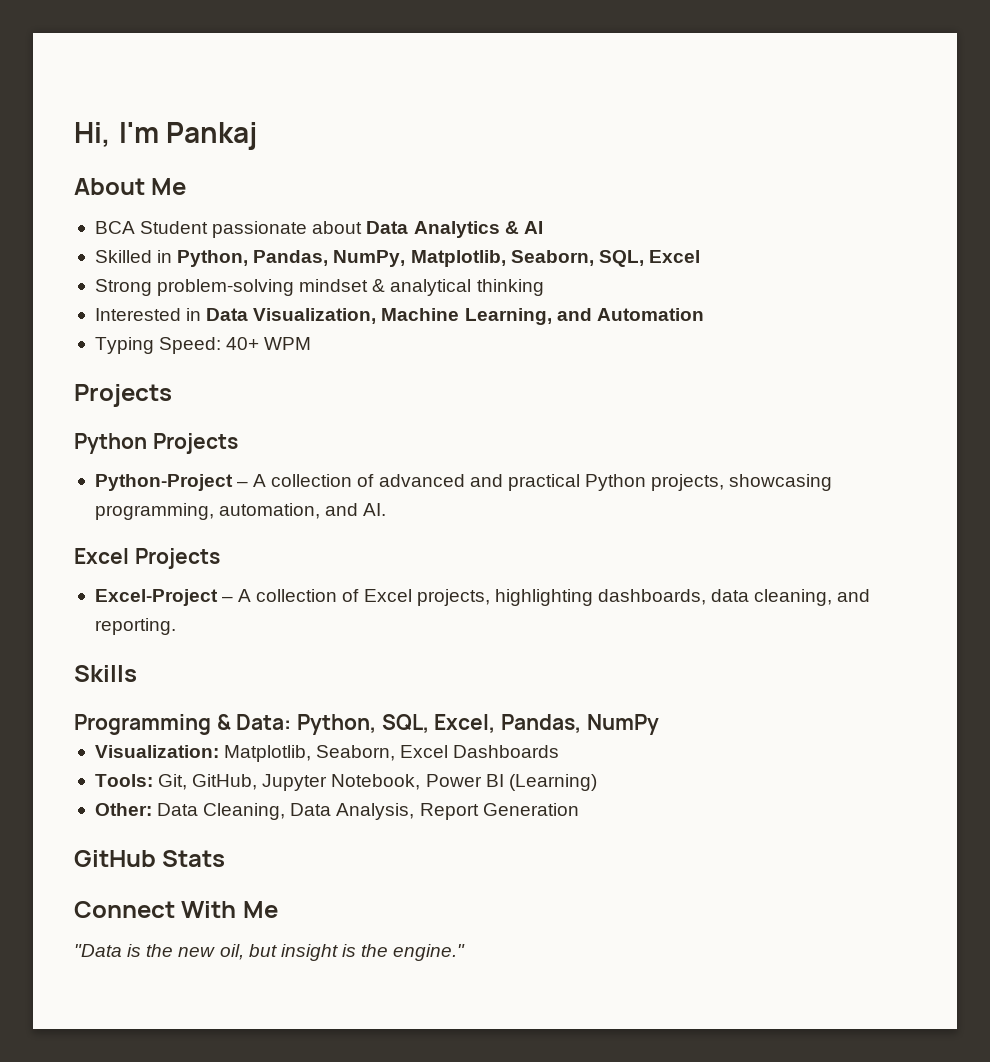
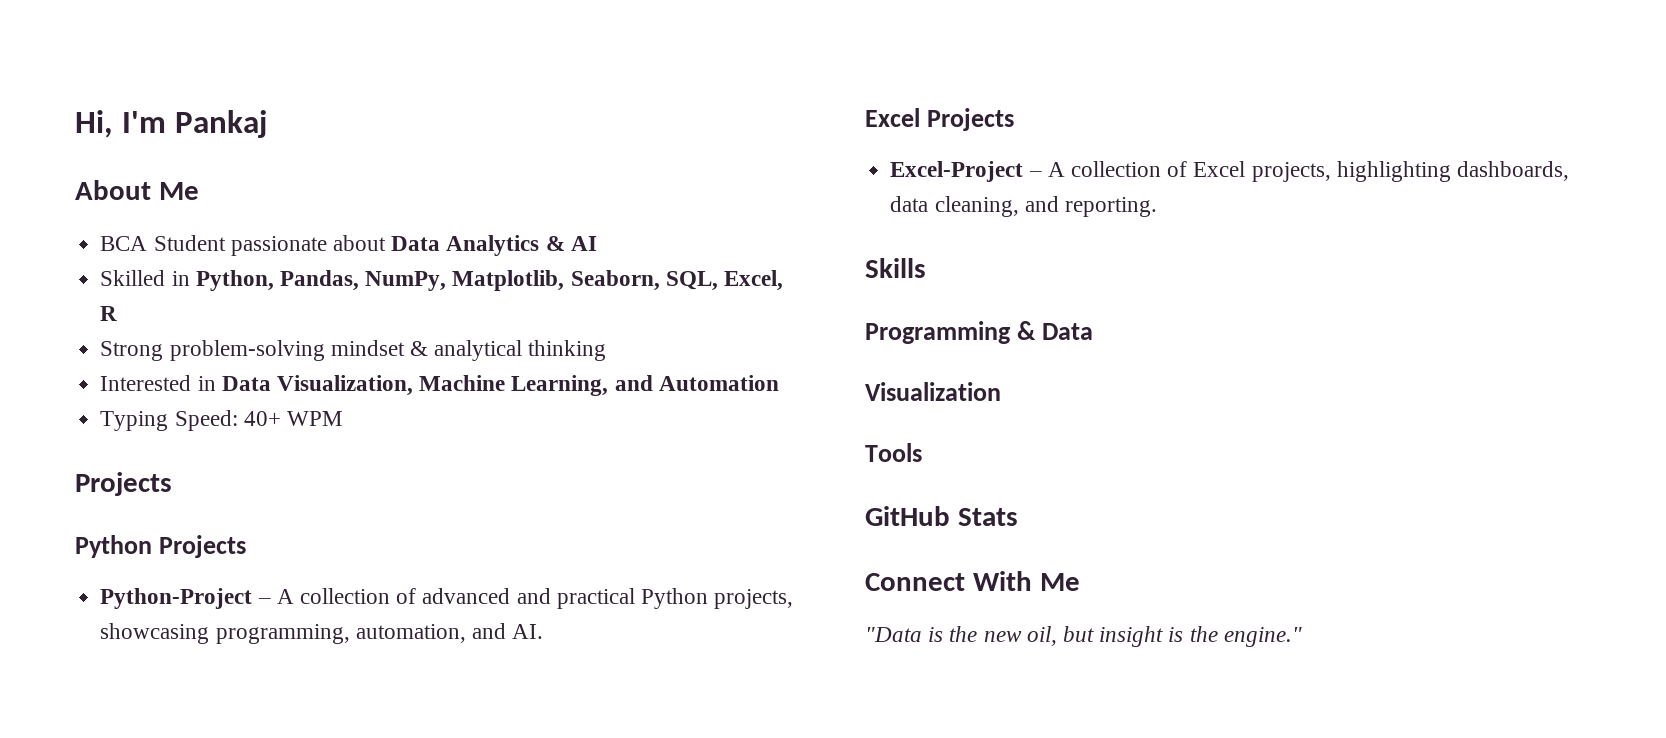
- Skilled in Python, Pandas, NumPy, Matplotlib, Seaborn, SQL, Excel
+ Skilled in Python, Pandas, NumPy, Matplotlib, Seaborn, SQL, Excel, R
- Programming & Data: Python, SQL, Excel, Pandas, NumPy
- Visualization: Matplotlib, Seaborn, Excel Dashboards
- Tools: Git, GitHub, Jupyter Notebook, Power BI (Learning)
- Other: Data Cleaning, Data Analysis, Report Generation
+ Programming & Data
+ Visualization
+ Tools

